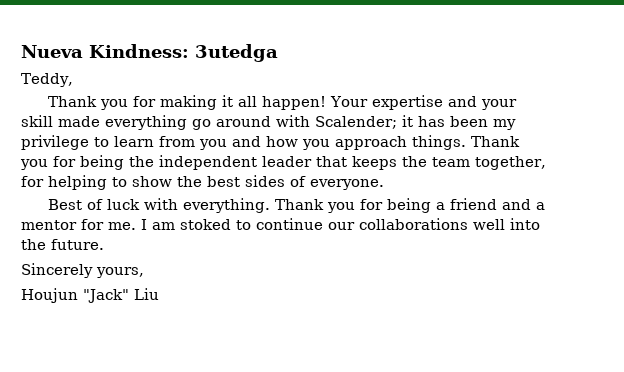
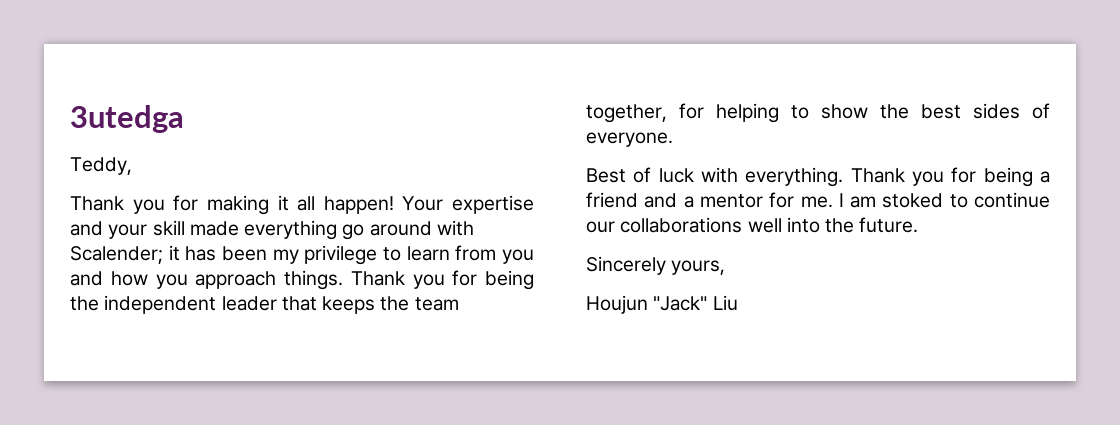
- Nueva Kindness: 3utedga
+ 3utedga

